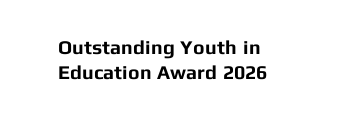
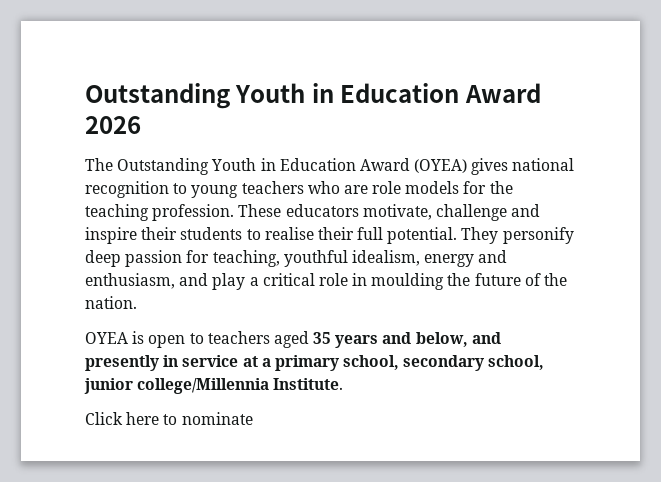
+ The Outstanding Youth in Education Award (OYEA) gives national recognition to young teachers who are role models for the teaching profession. These educators motivate, challenge and inspire their students to realise their full potential. They personify deep passion for teaching, youthful idealism, energy and enthusiasm, and play a critical role in moulding the future of the nation.
+ OYEA is open to teachers aged 35 years and below, and presently in service at a primary school, secondary school, junior college/Millennia Institute.
+ Click here to nominate

